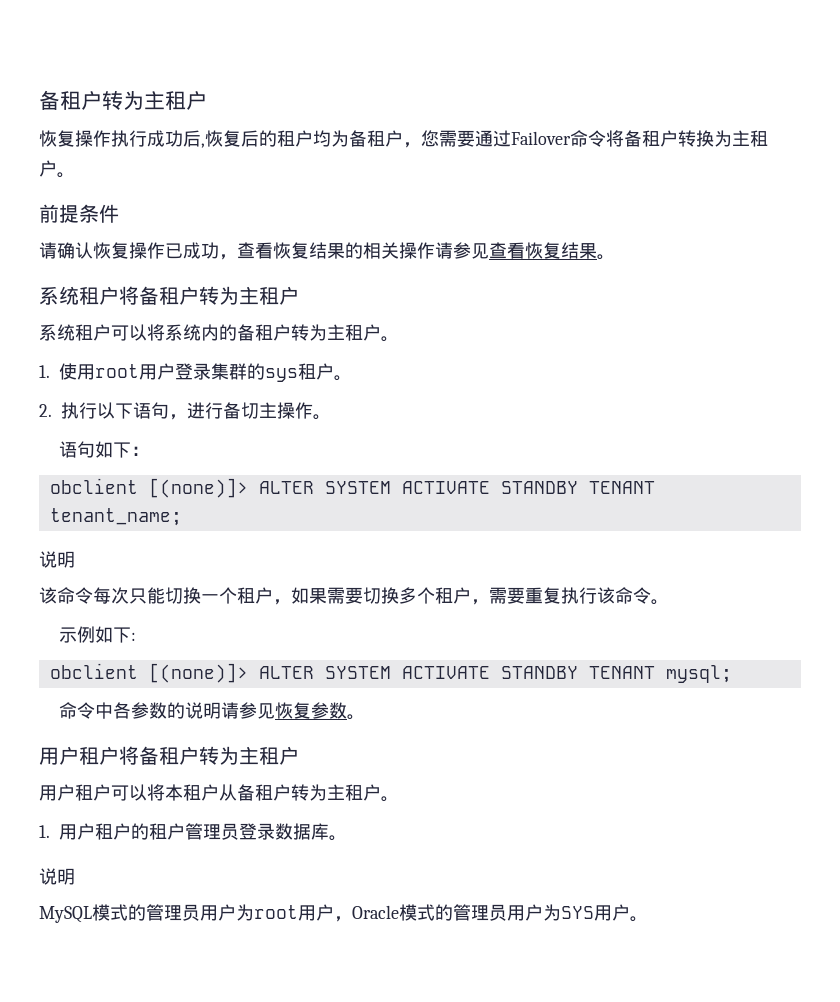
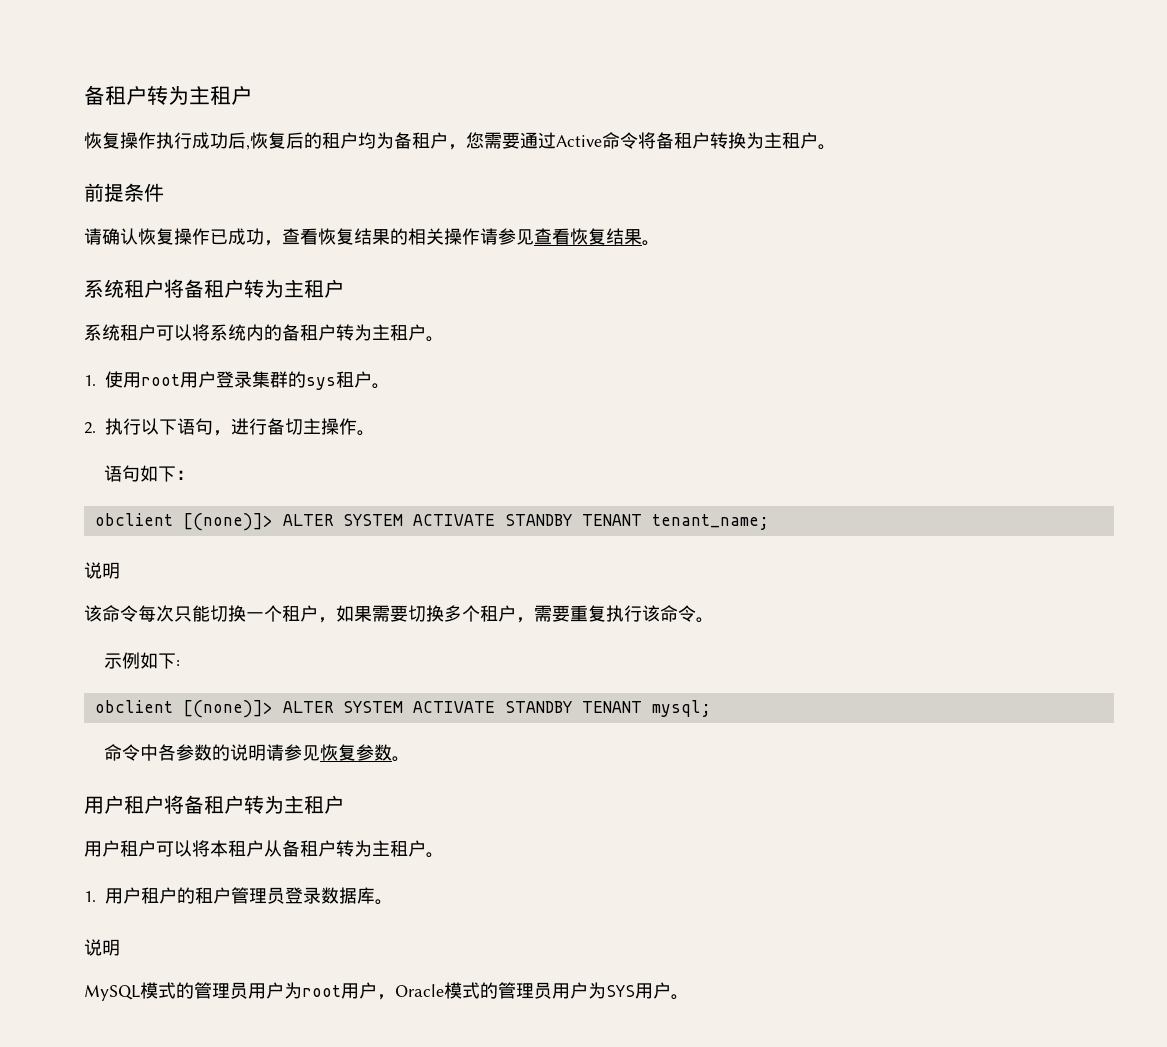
- 恢复操作执行成功后,恢复后的租户均为备租户，您需要通过Failover命令将备租户转换为主租户。
+ 恢复操作执行成功后,恢复后的租户均为备租户，您需要通过Active命令将备租户转换为主租户。

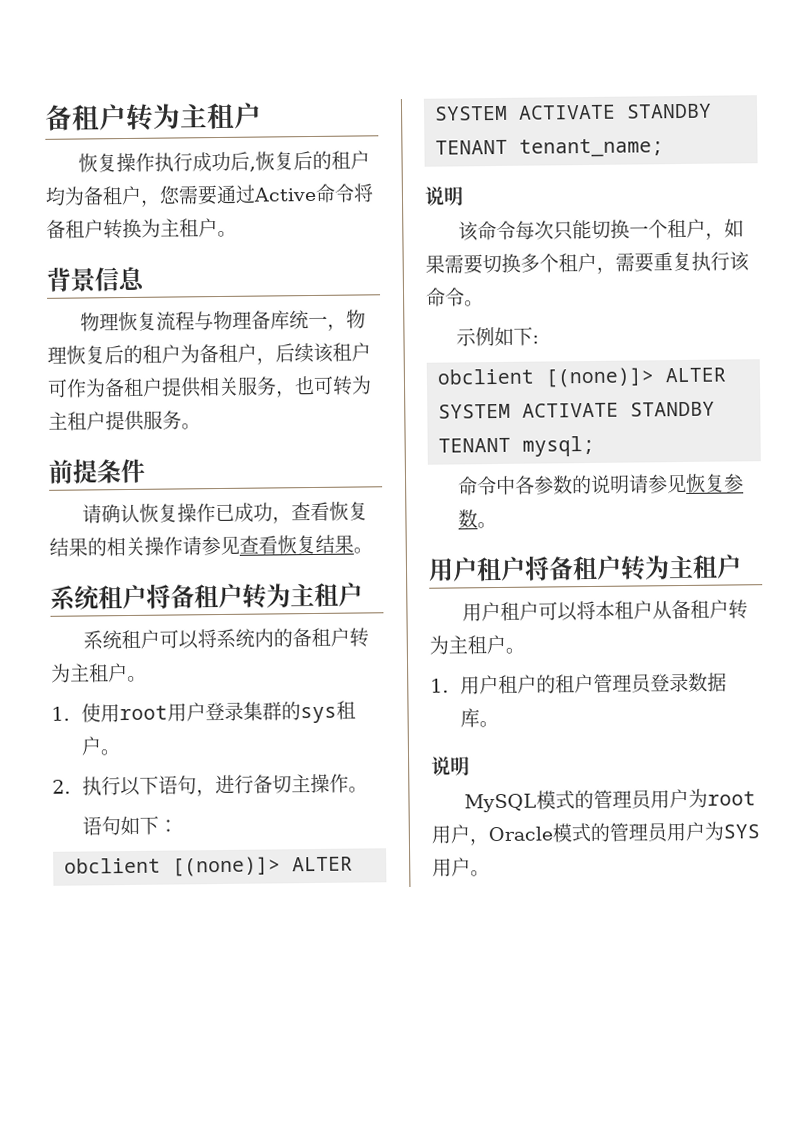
+ 背景信息
+ 物理恢复流程与物理备库统一，物理恢复后的租户为备租户，后续该租户可作为备租户提供相关服务，也可转为主租户提供服务。

